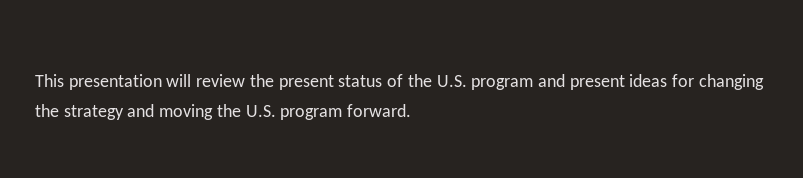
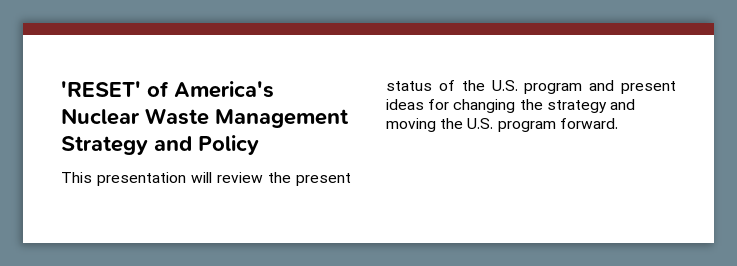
+ 'RESET' of America's Nuclear Waste Management Strategy and Policy

